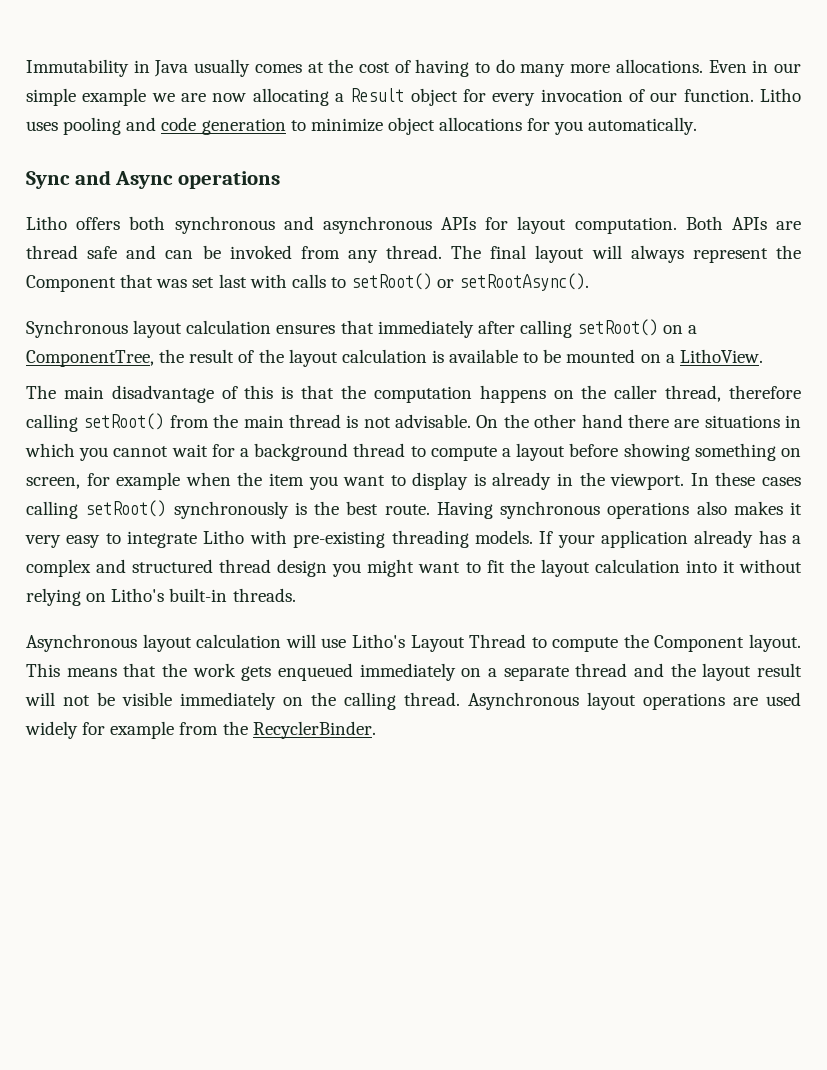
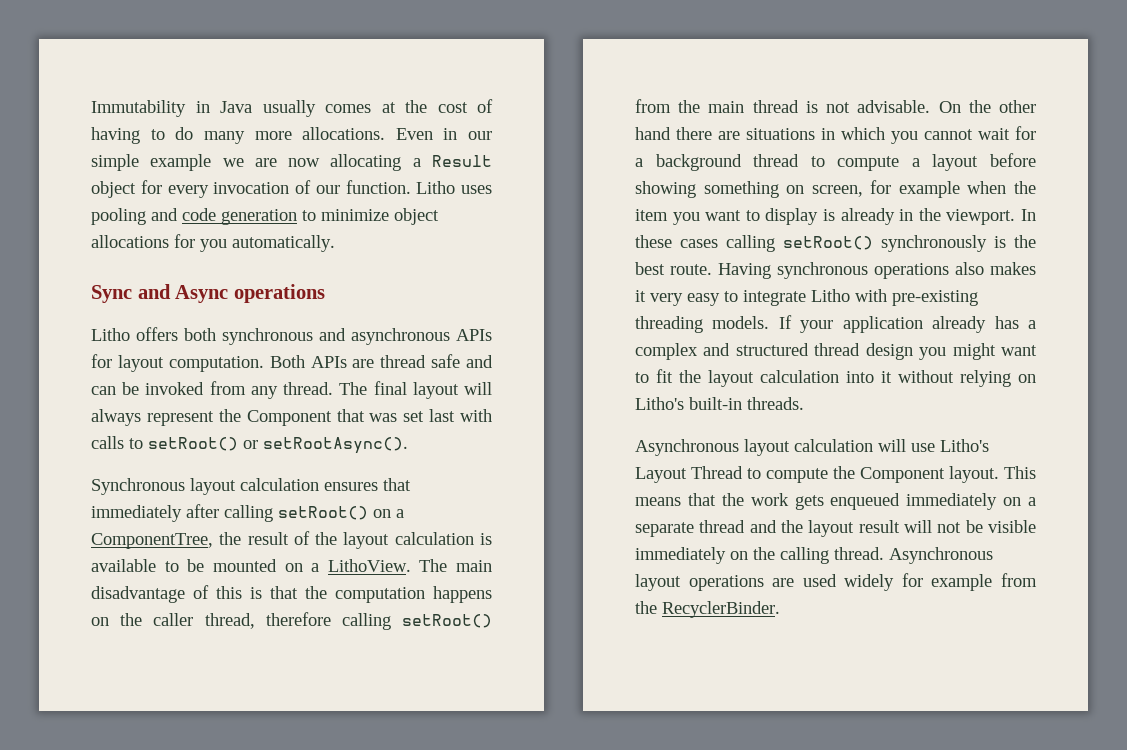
- Synchronous layout calculation ensures that immediately after calling setRoot() on a ComponentTree, the result of the layout calculation is available to be mounted on a LithoView.
- The main disadvantage of this is that the computation happens on the caller thread, therefore calling setRoot() from the main thread is not advisable.
+ Synchronous layout calculation ensures that immediately after calling setRoot() on a ComponentTree, the result of the layout calculation is available to be mounted on a LithoView. The main disadvantage of this is that the computation happens on the caller thread, therefore calling setRoot() from the main thread is not advisable.

